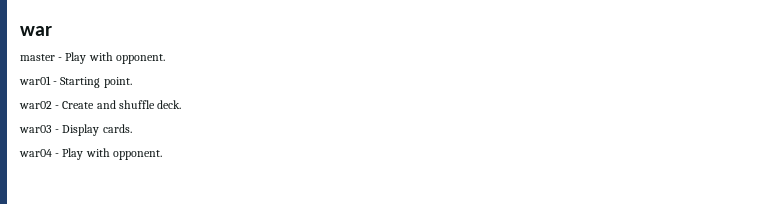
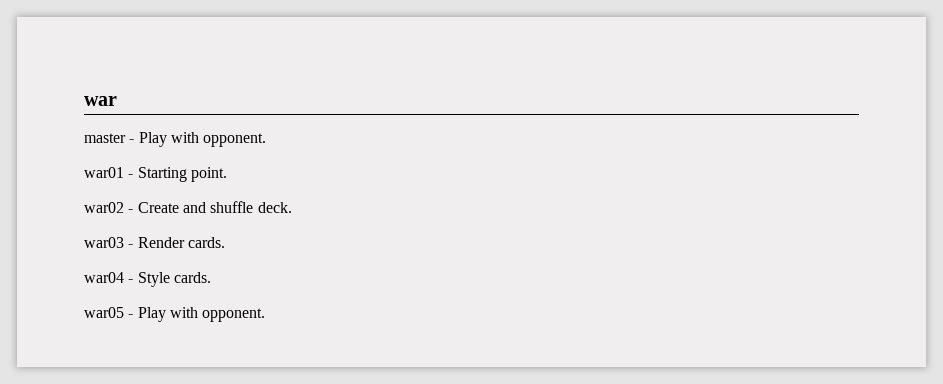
- war03 - Display cards.
+ war03 - Render cards.
- war04 - Play with opponent.
+ war04 - Style cards.
+ war05 - Play with opponent.

